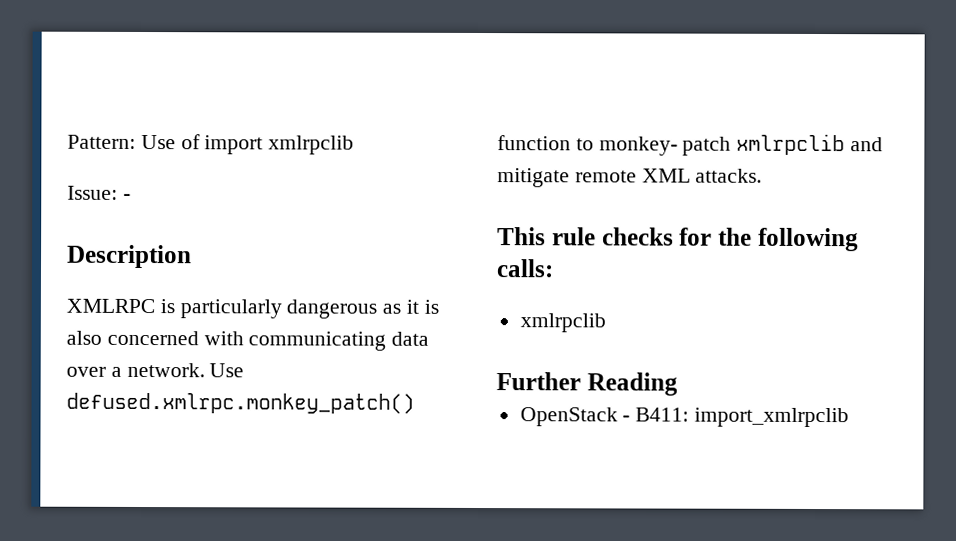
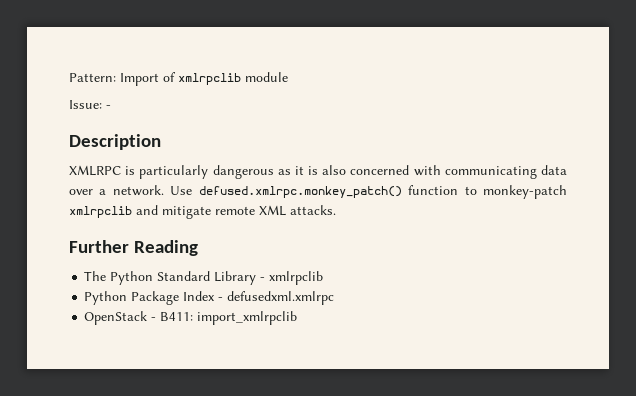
- Pattern: Use of import xmlrpclib
+ Pattern: Import of xmlrpclib module
- Use defused.xmlrpc.monkey_patch() function to monkey- patch xmlrpclib and mitigate remote XML attacks.
+ Use defused.xmlrpc.monkey_patch() function to monkey-patch xmlrpclib and mitigate remote XML attacks.
- This rule checks for the following calls:
- xmlrpclib
  Further Reading
+ The Python Standard Library - xmlrpclib
+ Python Package Index - defusedxml.xmlrpc

